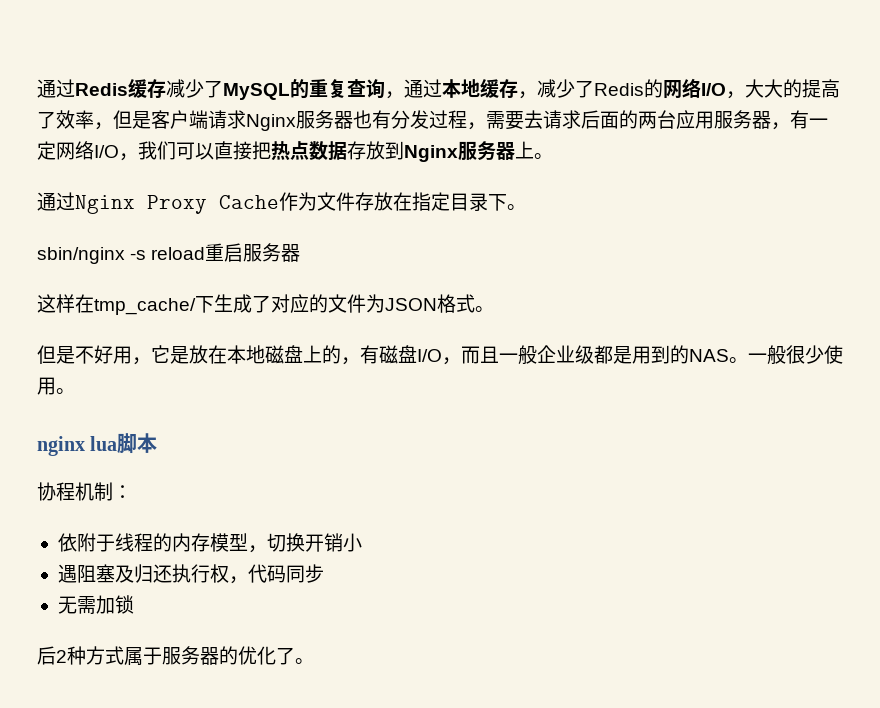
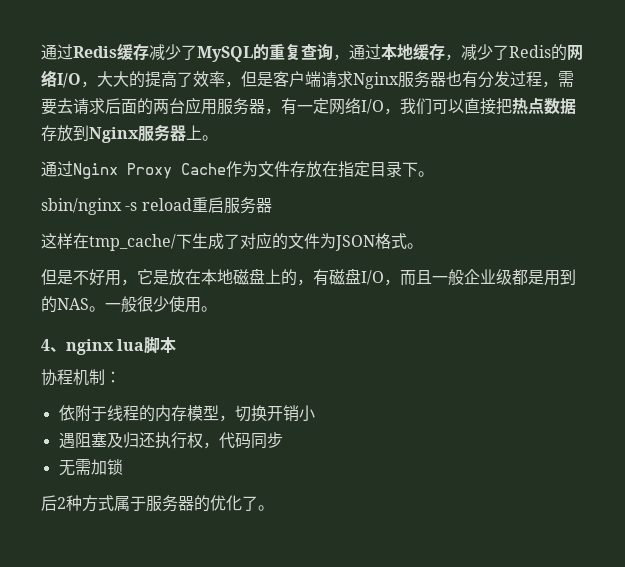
- nginx lua脚本
+ 4、nginx lua脚本

